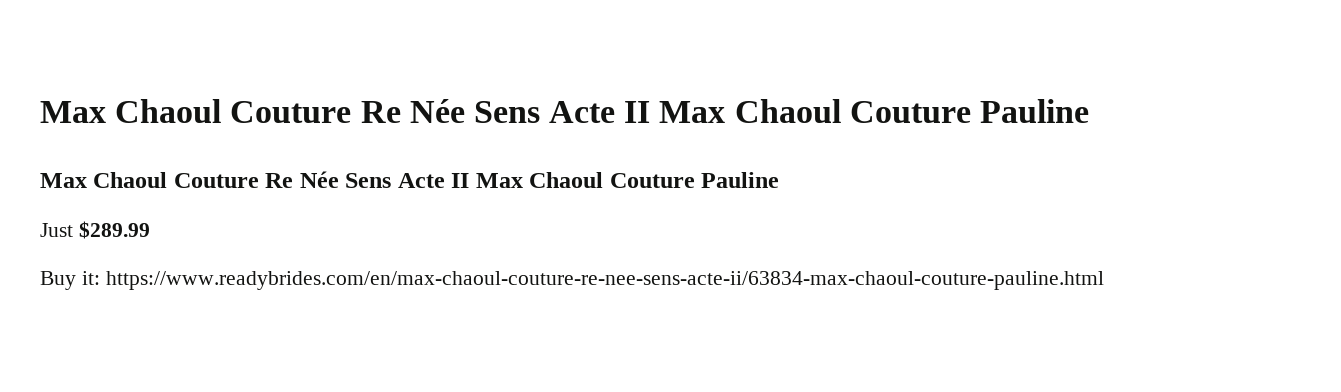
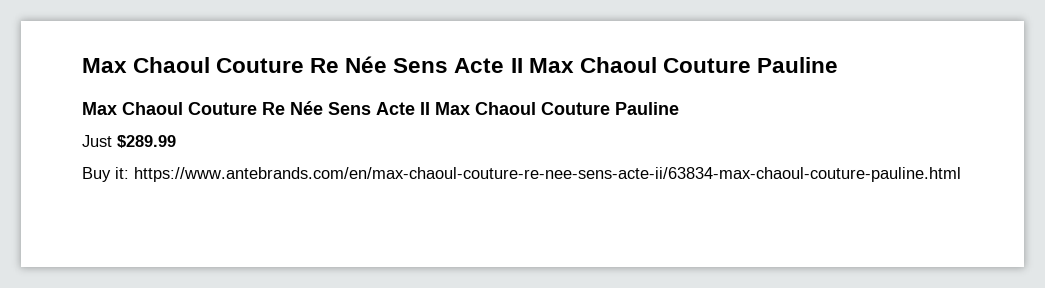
- Buy it: https://www.readybrides.com/en/max-chaoul-couture-re-nee-sens-acte-ii/63834-max-chaoul-couture-pauline.html
+ Buy it: https://www.antebrands.com/en/max-chaoul-couture-re-nee-sens-acte-ii/63834-max-chaoul-couture-pauline.html

